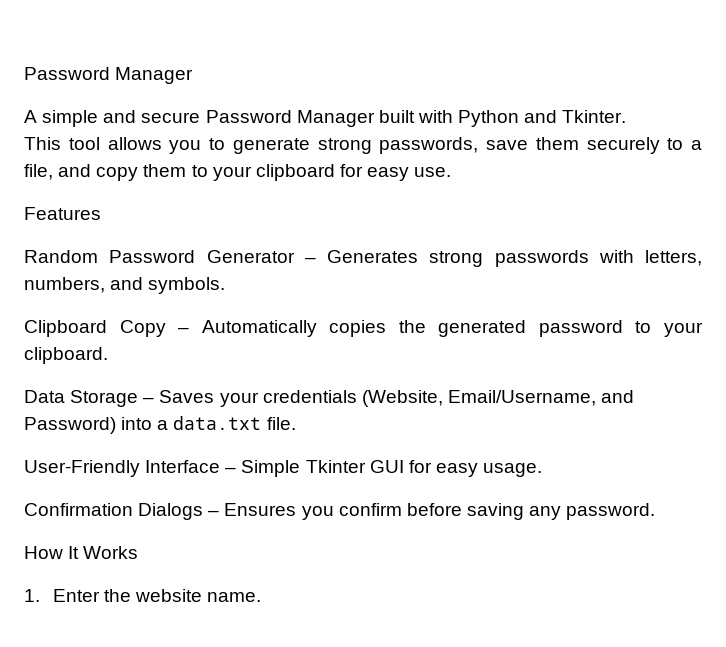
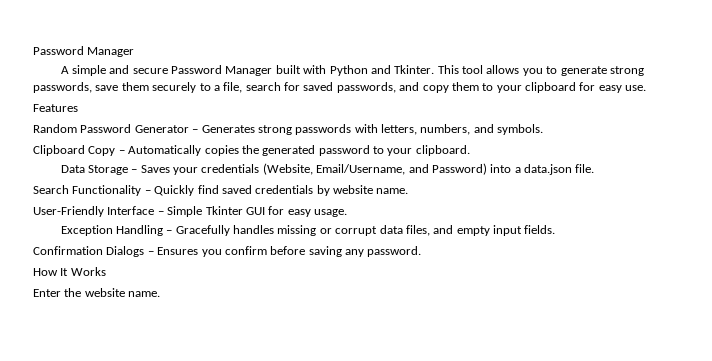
- A simple and secure Password Manager built with Python and Tkinter.
- This tool allows you to generate strong passwords, save them securely to a file, and copy them to your clipboard for easy use.
+ A simple and secure Password Manager built with Python and Tkinter. This tool allows you to generate strong passwords, save them securely to a file, search for saved passwords, and copy them to your clipboard for easy use.
- Data Storage – Saves your credentials (Website, Email/Username, and Password) into a data.txt file.
+ Data Storage – Saves your credentials (Website, Email/Username, and Password) into a data.json file.
+ Search Functionality – Quickly find saved credentials by website name.
+ Exception Handling – Gracefully handles missing or corrupt data files, and empty input fields.
- 1. Enter the website name.
+ Enter the website name.

